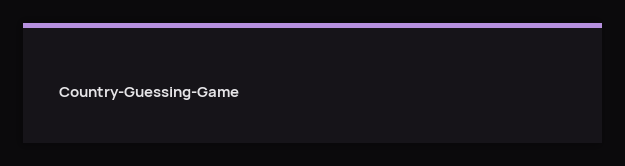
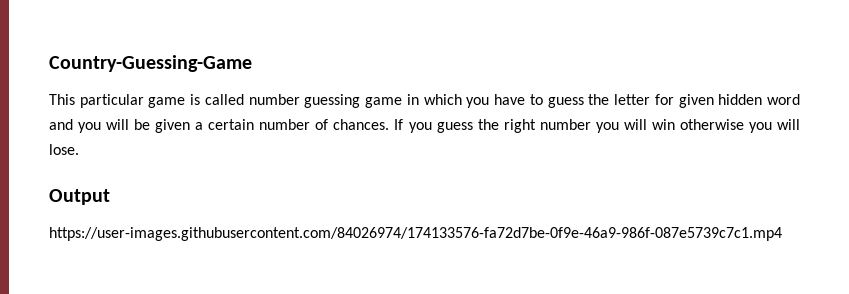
+ This particular game is called number guessing game in which you have to guess the letter for given hidden word and you will be given a certain number of chances. If you guess the right number you will win otherwise you will lose.
+ Output
+ https://user-images.githubusercontent.com/84026974/174133576-fa72d7be-0f9e-46a9-986f-087e5739c7c1.mp4

